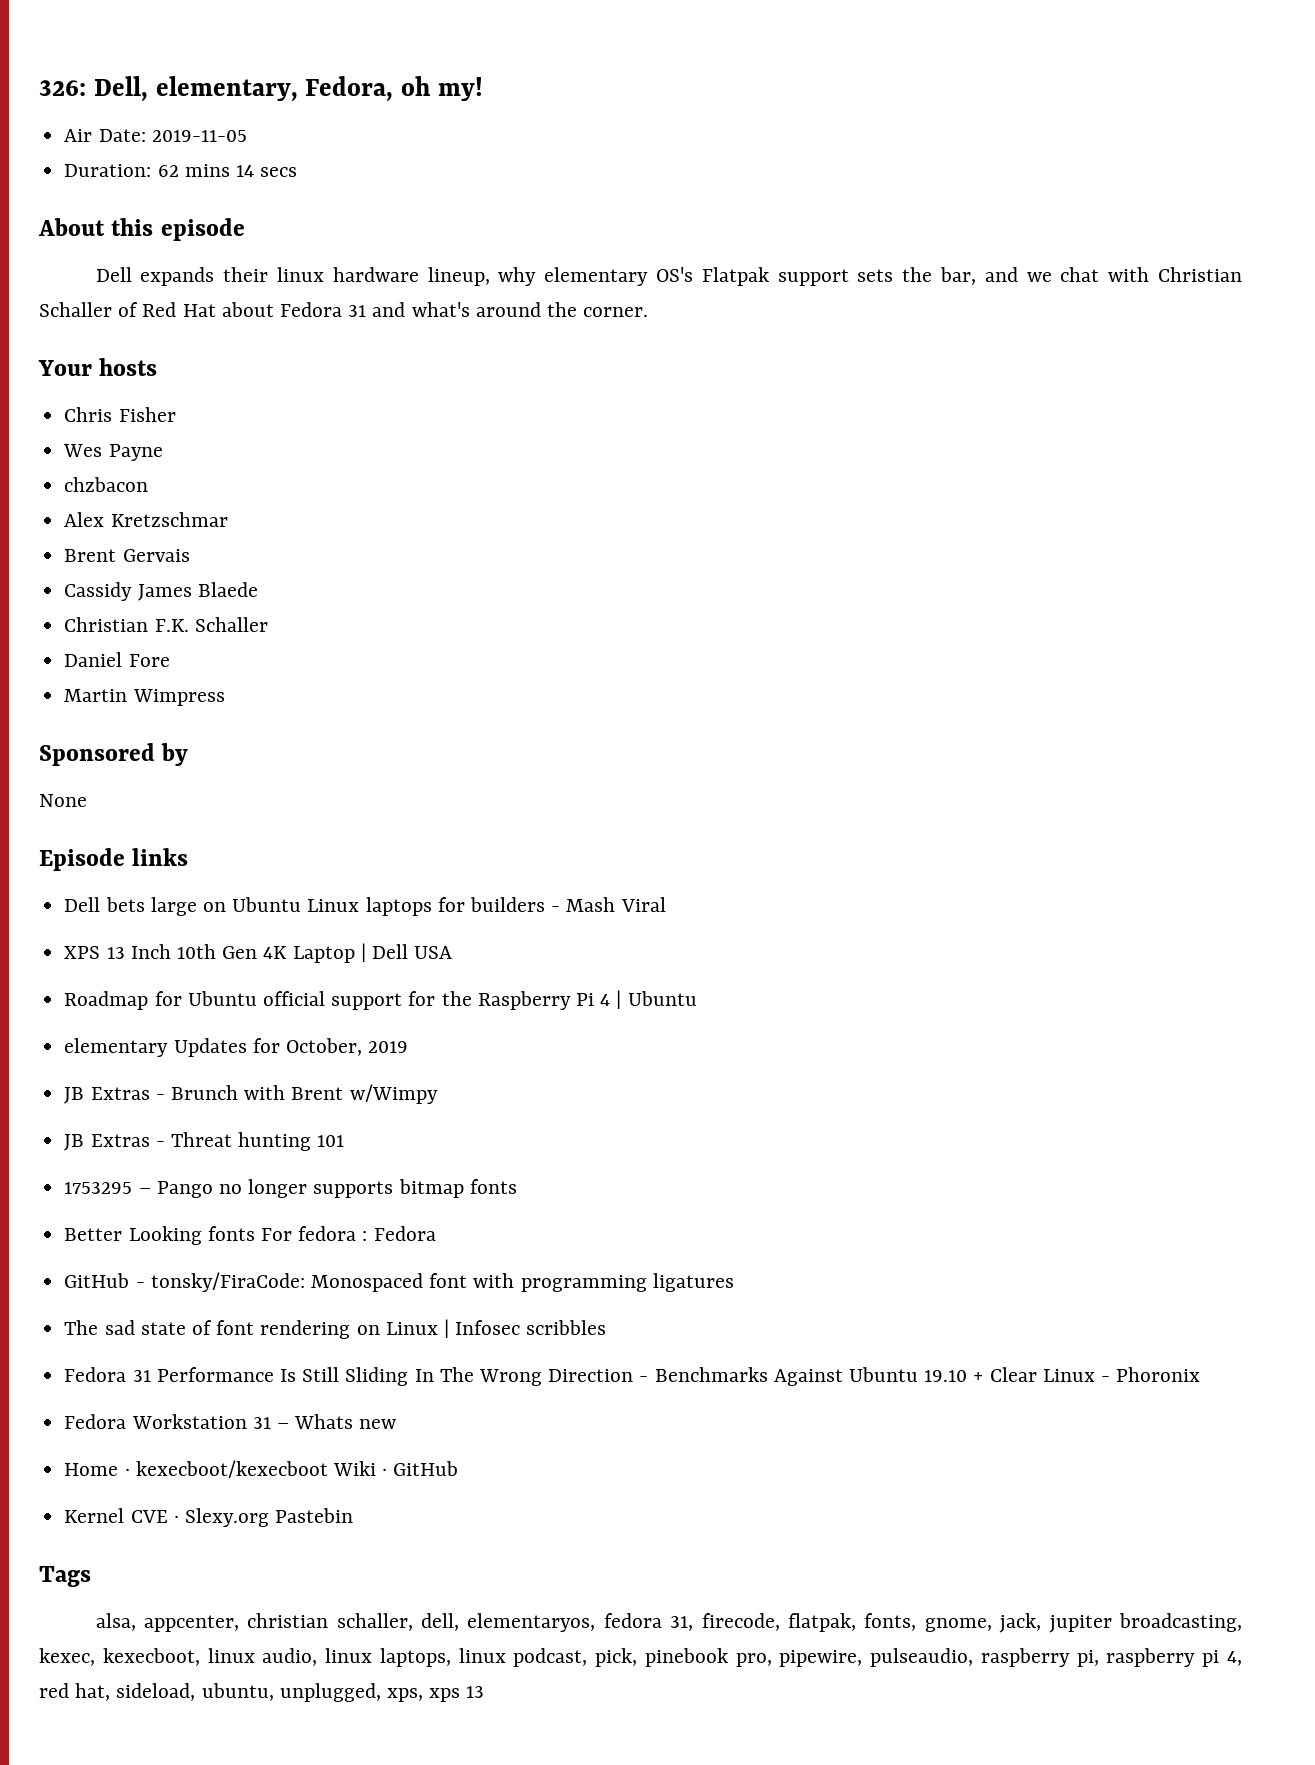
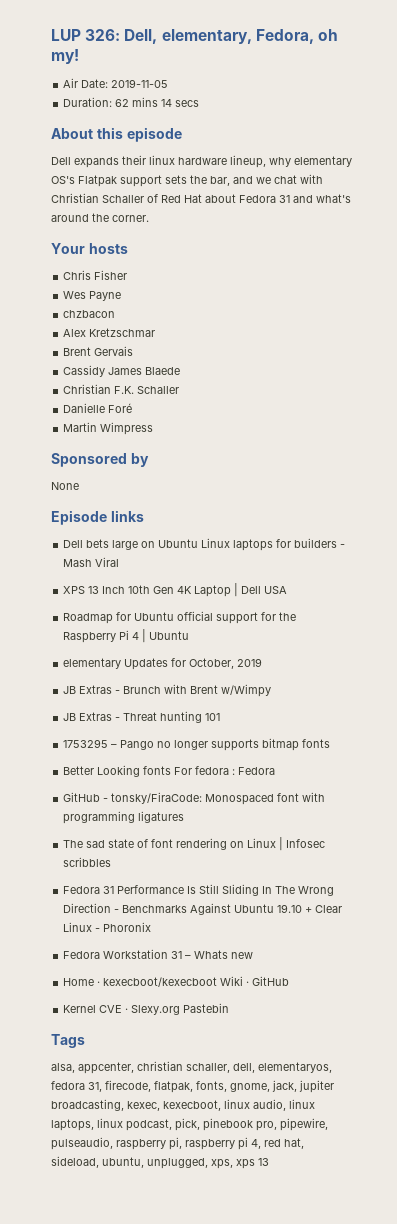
- 326: Dell, elementary, Fedora, oh my!
+ LUP 326: Dell, elementary, Fedora, oh my!
- Daniel Fore
+ Danielle Foré

